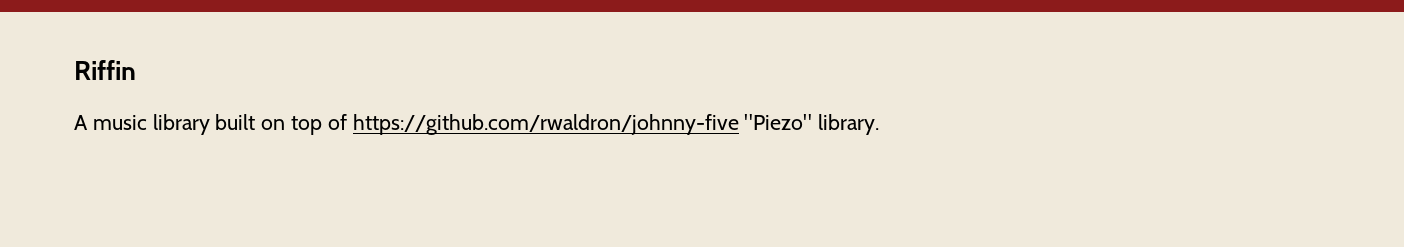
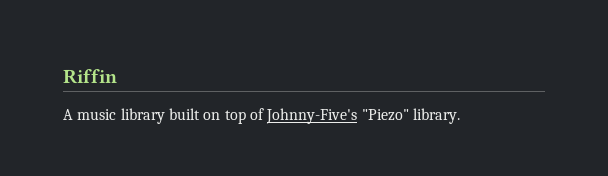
- A music library built on top of https://github.com/rwaldron/johnny-five "Piezo" library.
+ A music library built on top of Johnny-Five's "Piezo" library.

